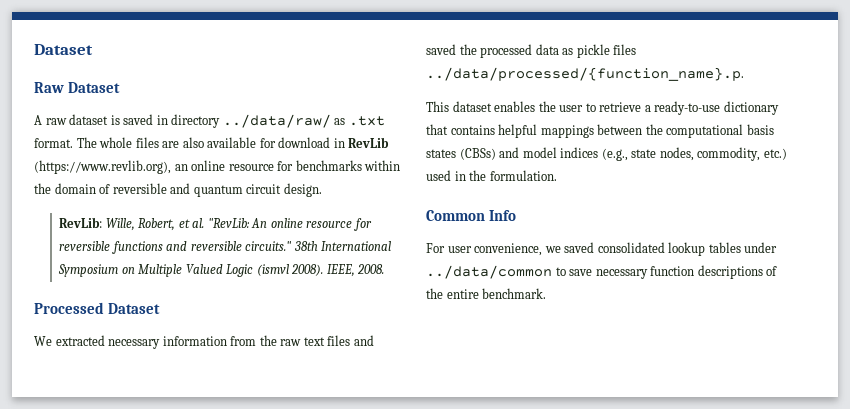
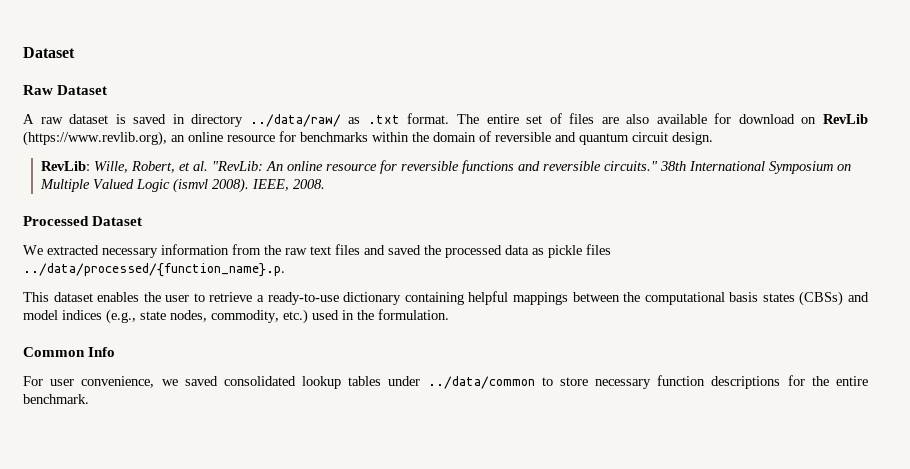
- The whole files are also available for download in RevLib (https://www.revlib.org), an online resource for benchmarks within the domain of reversible and quantum circuit design.
+ The entire set of files are also available for download on RevLib (https://www.revlib.org), an online resource for benchmarks within the domain of reversible and quantum circuit design.
- This dataset enables the user to retrieve a ready-to-use dictionary that contains helpful mappings between the computational basis states (CBSs) and model indices (e.g., state nodes, commodity, etc.) used in the formulation.
+ This dataset enables the user to retrieve a ready-to-use dictionary containing helpful mappings between the computational basis states (CBSs) and model indices (e.g., state nodes, commodity, etc.) used in the formulation.
- For user convenience, we saved consolidated lookup tables under ../data/common to save necessary function descriptions of the entire benchmark.
+ For user convenience, we saved consolidated lookup tables under ../data/common to store necessary function descriptions for the entire benchmark.

